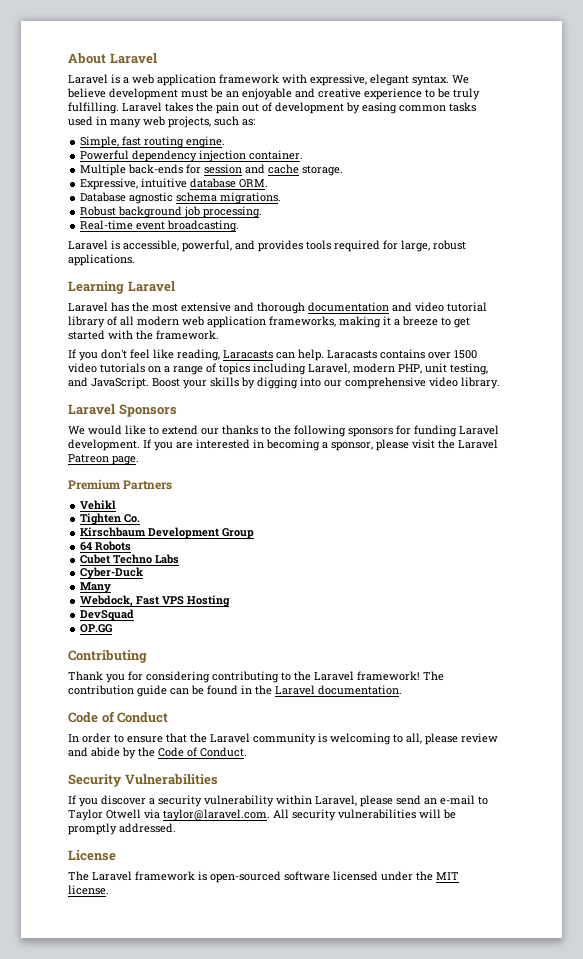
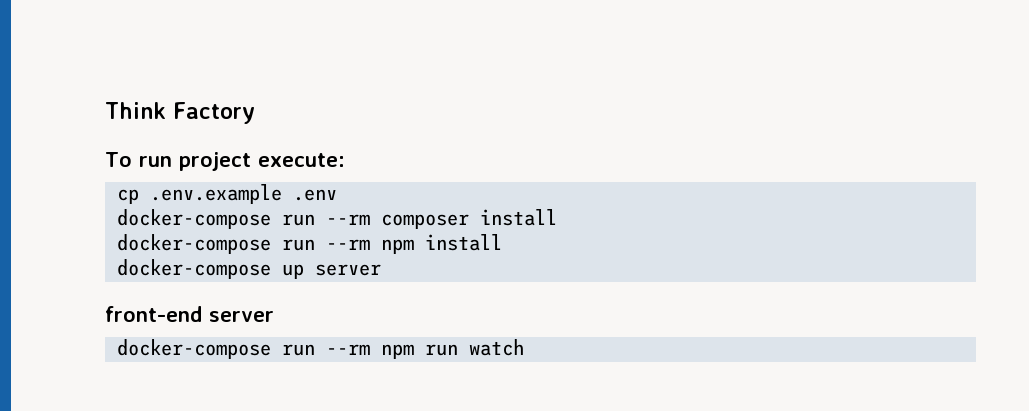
- About Laravel
- Laravel is a web application framework with expressive, elegant syntax. We believe development must be an enjoyable and creative experience to be truly fulfilling. Laravel takes the pain out of development by easing common tasks used in many web projects, such as:
- Simple, fast routing engine.
- Powerful dependency injection container.
- Multiple back-ends for session and cache storage.
- Expressive, intuitive database ORM.
- Database agnostic schema migrations.
- Robust background job processing.
- Real-time event broadcasting.
- Laravel is accessible, powerful, and provides tools required for large, robust applications.
- Learning Laravel
- Laravel has the most extensive and thorough documentation and video tutorial library of all modern web application frameworks, making it a breeze to get started with the framework.
- If you don't feel like reading, Laracasts can help. Laracasts contains over 1500 video tutorials on a range of topics including Laravel, modern PHP, unit testing, and JavaScript. Boost your skills by digging into our comprehensive video library.
- Laravel Sponsors
- We would like to extend our thanks to the following sponsors for funding Laravel development. If you are interested in becoming a sponsor, please visit the Laravel Patreon page.
- Premium Partners
- Vehikl
- Tighten Co.
- Kirschbaum Development Group
- 64 Robots
- Cubet Techno Labs
- Cyber-Duck
- Many
- Webdock, Fast VPS Hosting
- DevSquad
- OP.GG
- Contributing
- Thank you for considering contributing to the Laravel framework! The contribution guide can be found in the Laravel documentation.
- Code of Conduct
- In order to ensure that the Laravel community is welcoming to all, please review and abide by the Code of Conduct.
- Security Vulnerabilities
- If you discover a security vulnerability within Laravel, please send an e-mail to Taylor Otwell via taylor@laravel.com. All security vulnerabilities will be promptly addressed.
- License
- The Laravel framework is open-sourced software licensed under the MIT license.
+ Think Factory
+ To run project execute:
+ cp .env.example .env
+ docker-compose run --rm composer install
+ docker-compose run --rm npm install
+ docker-compose up server
+ front-end server
+ docker-compose run --rm npm run watch

